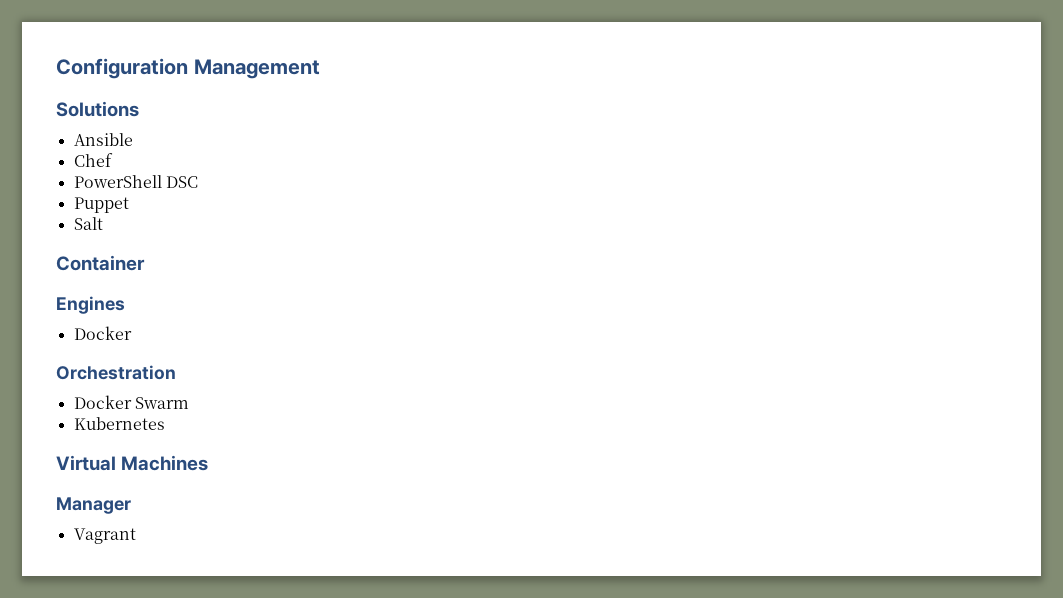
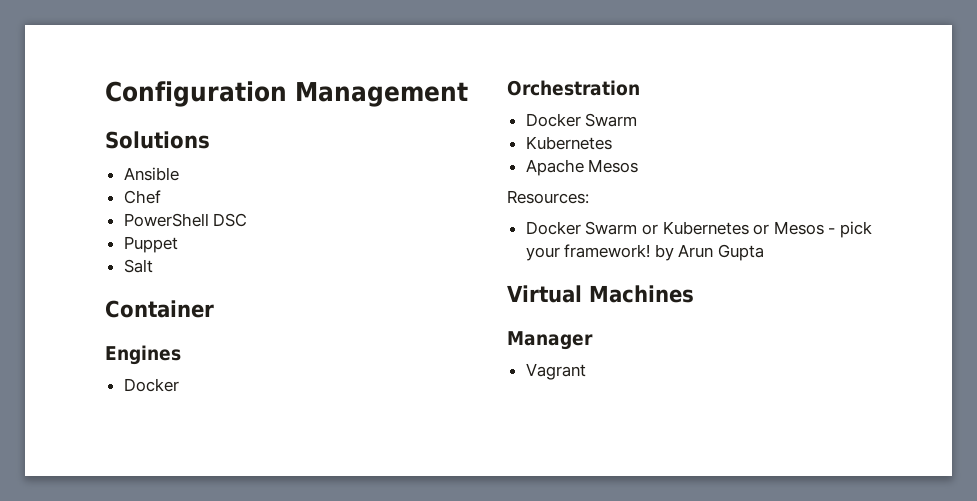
+ Apache Mesos
+ Resources:
+ Docker Swarm or Kubernetes or Mesos - pick your framework! by Arun Gupta

